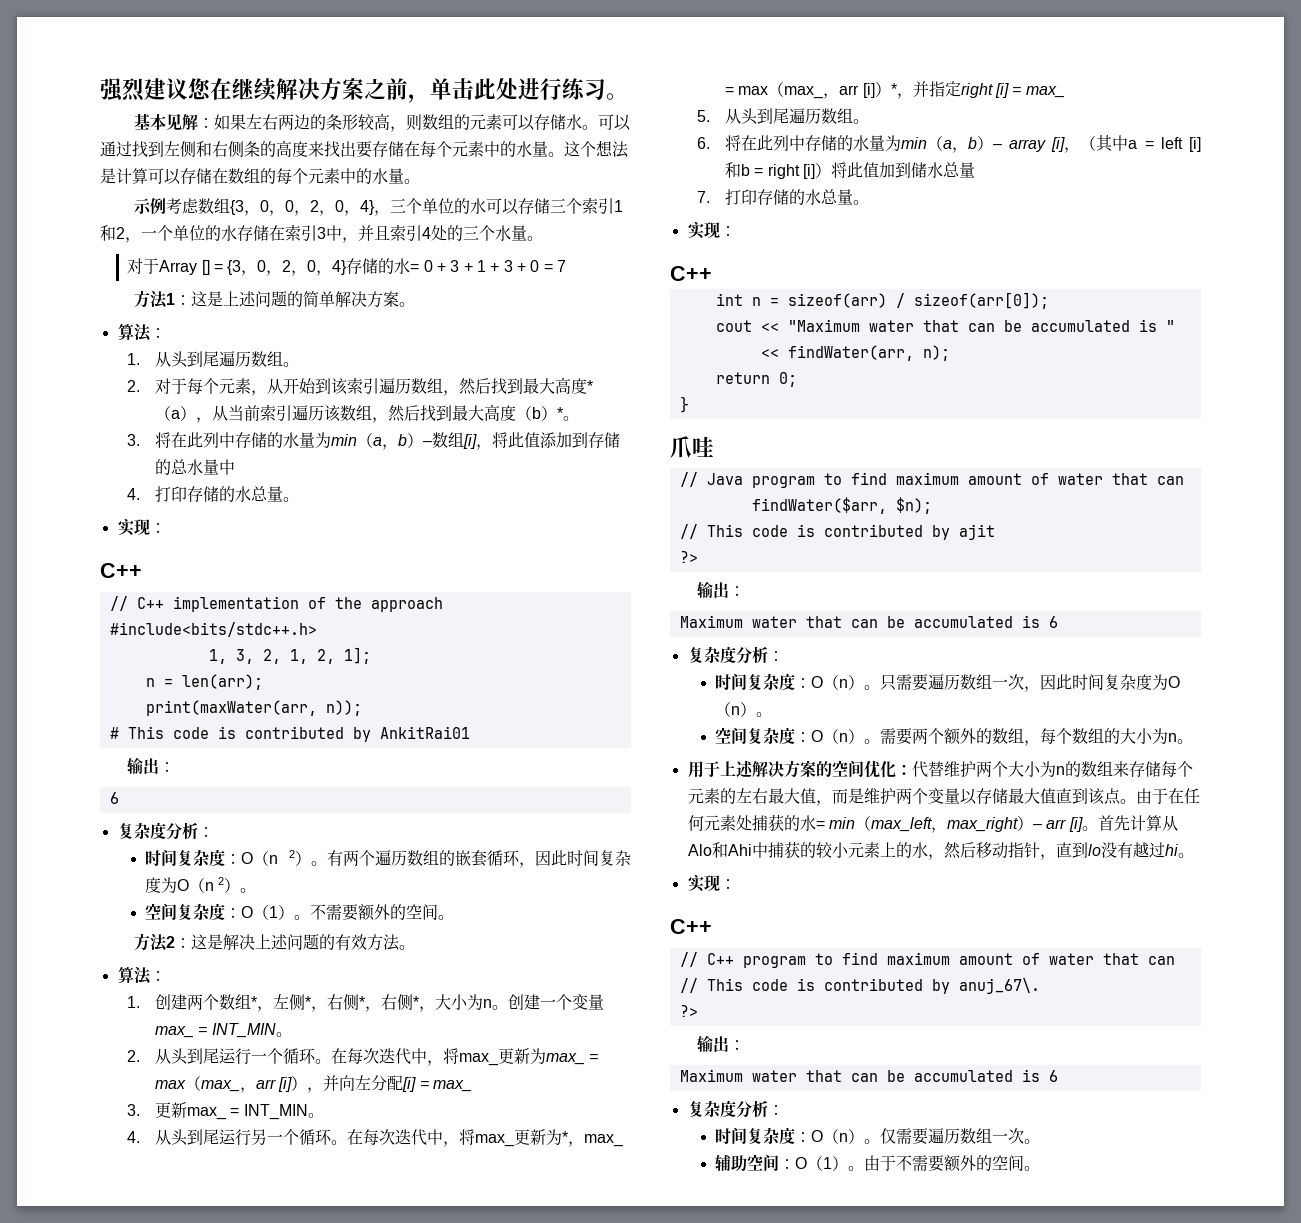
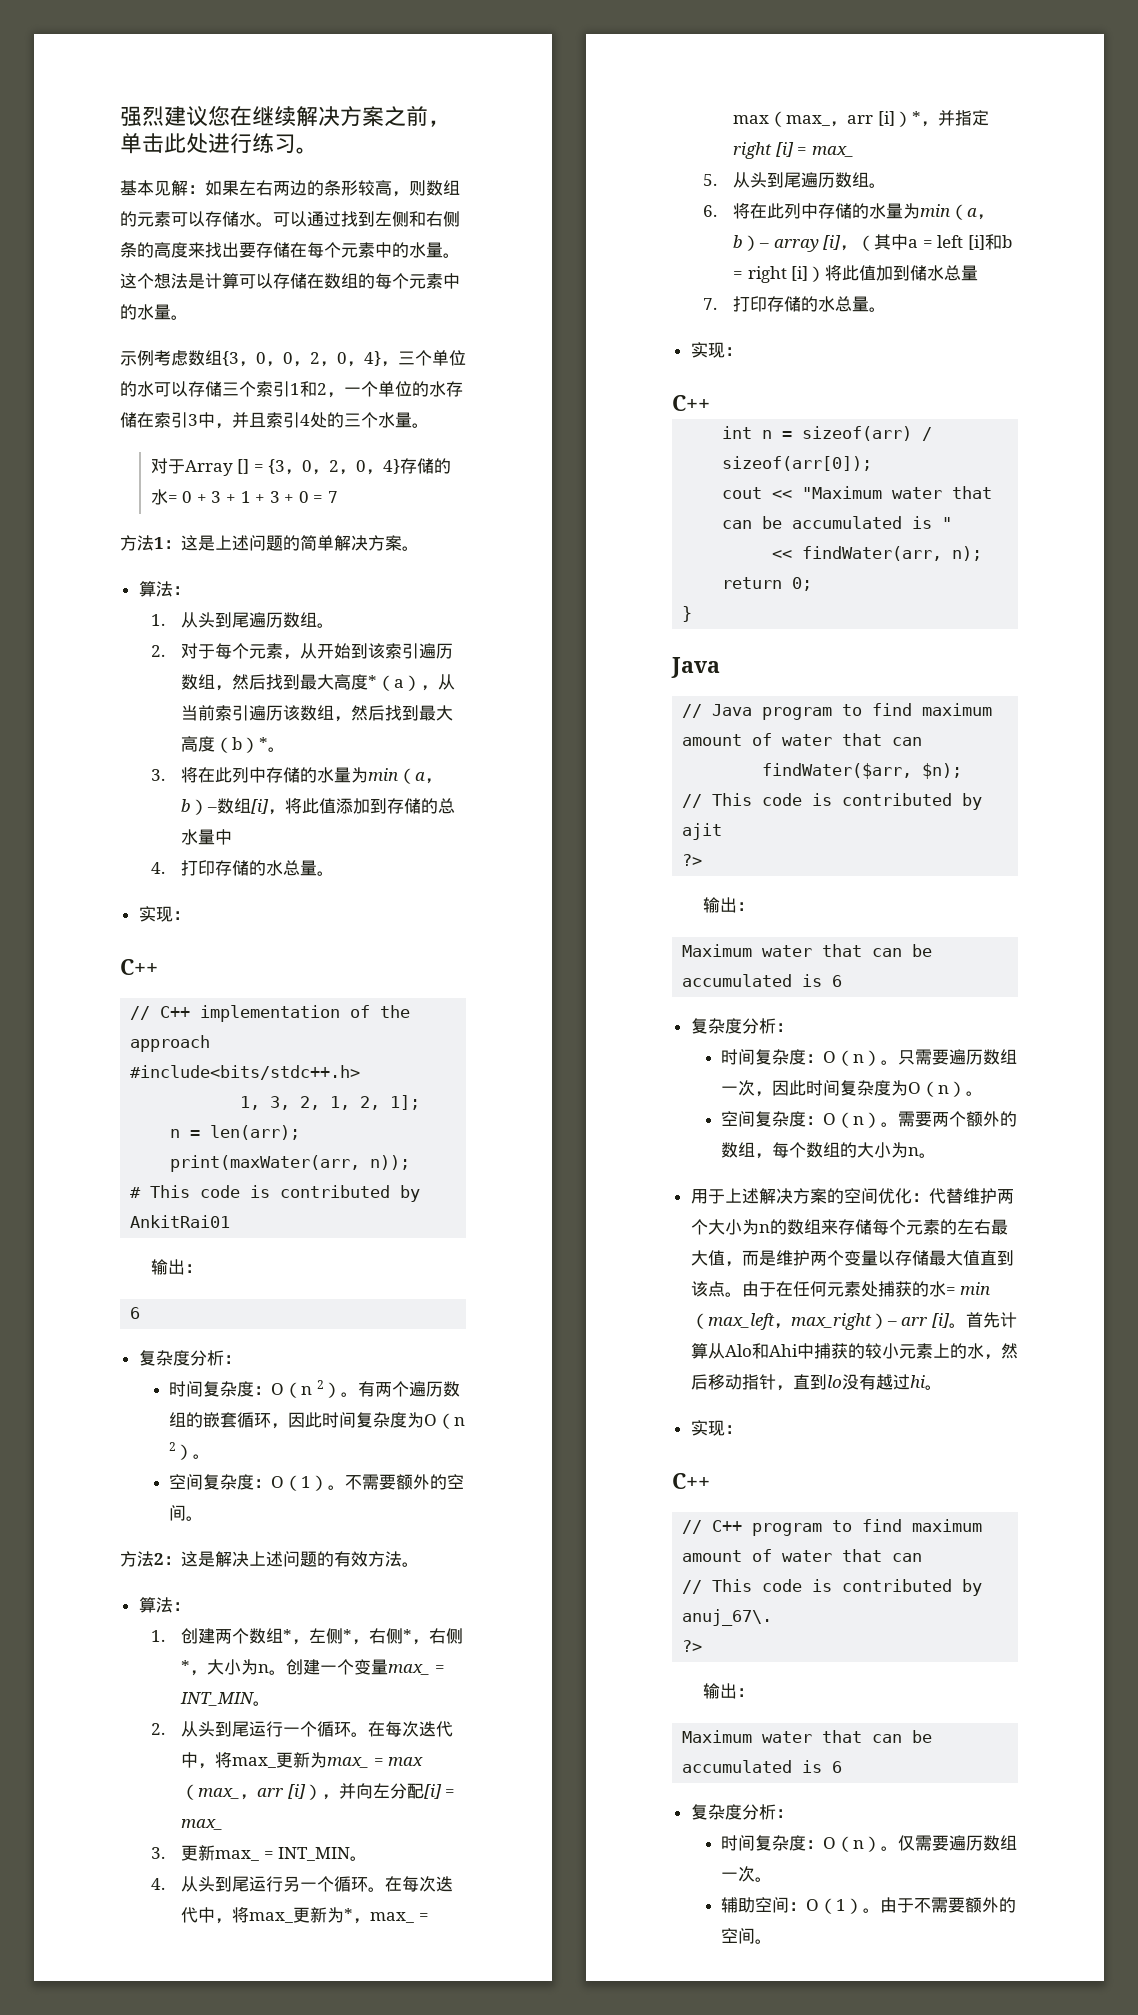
  }
- 爪哇
+ Java

